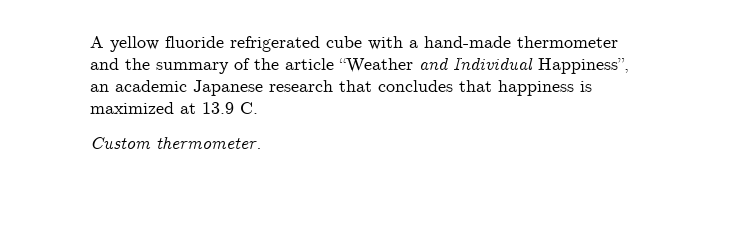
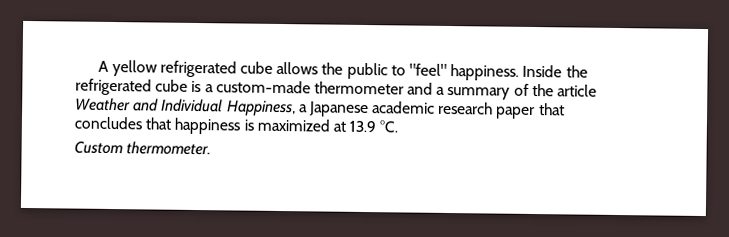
- A yellow fluoride refrigerated cube with a hand-made thermometer and the summary of the article “Weather and Individual Happiness”, an academic Japanese research that concludes that happiness is maximized at 13.9 C.
+ A yellow refrigerated cube allows the public to "feel" happiness. Inside the refrigerated cube is a custom-made thermometer and a summary of the article Weather and Individual Happiness, a Japanese academic research paper that concludes that happiness is maximized at 13.9 °C.

